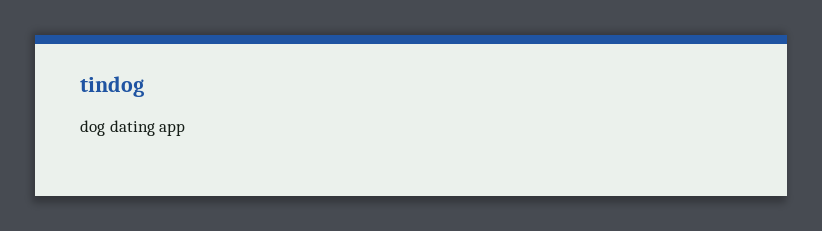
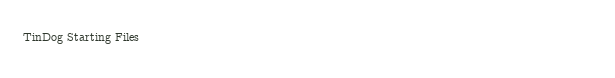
- tindog
- dog dating app
+ TinDog Starting Files

